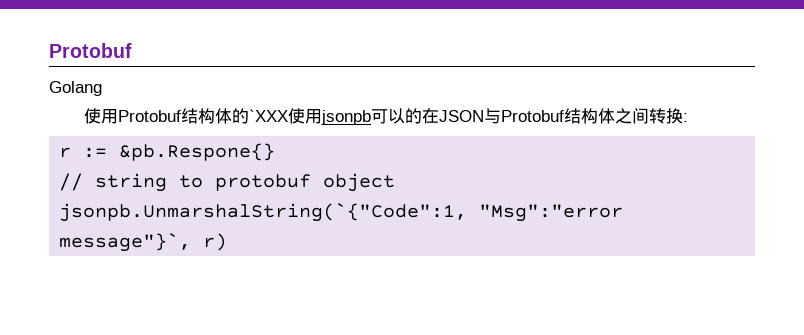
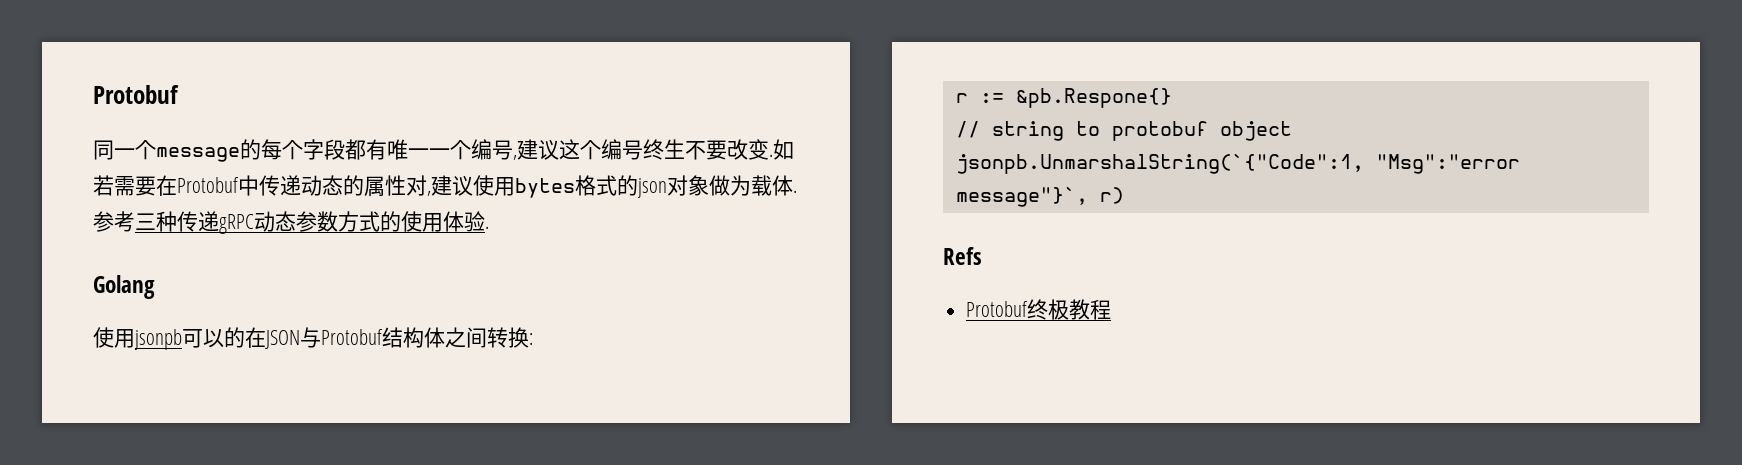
+ 同一个message的每个字段都有唯一一个编号,建议这个编号终生不要改变.如若需要在Protobuf中传递动态的属性对,建议使用bytes格式的json对象做为载体.参考三种传递gRPC动态参数方式的使用体验.
  Golang
- 使用Protobuf结构体的`XXX使用jsonpb可以的在JSON与Protobuf结构体之间转换:
+ 使用jsonpb可以的在JSON与Protobuf结构体之间转换:
+ Refs
+ Protobuf终极教程

